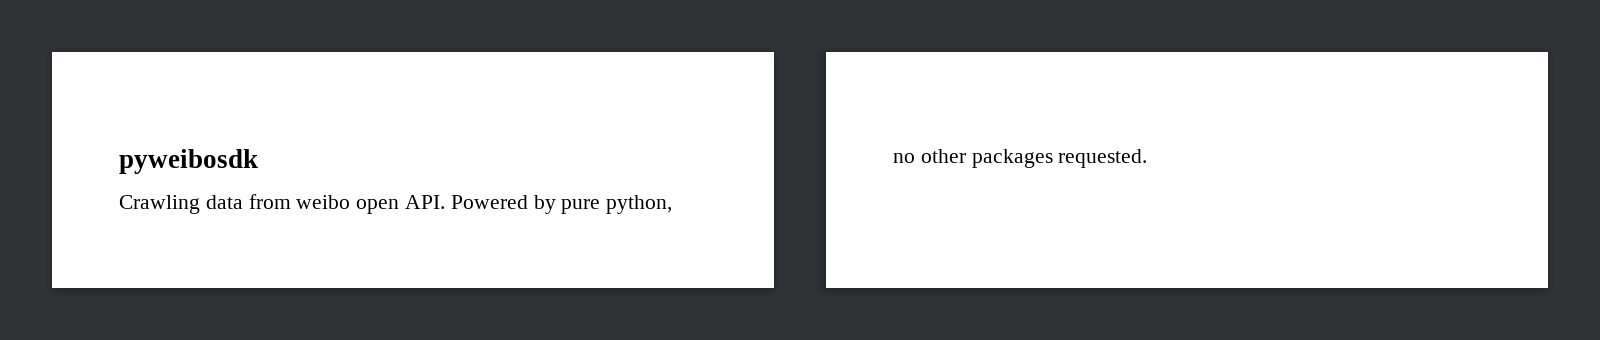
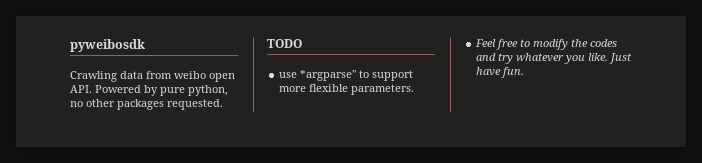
+ TODO
+ use *argparse" to support more flexible parameters.
+ Feel free to modify the codes and try whatever you like. Just have fun.

